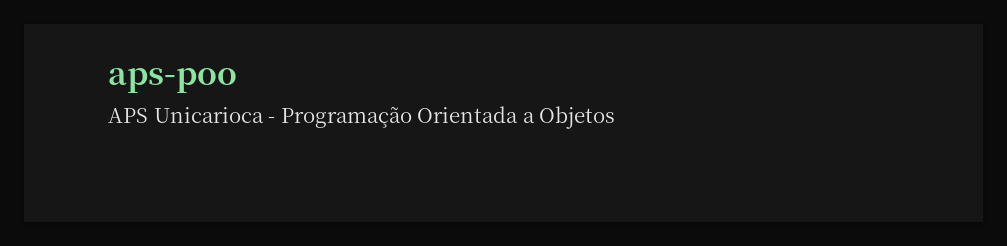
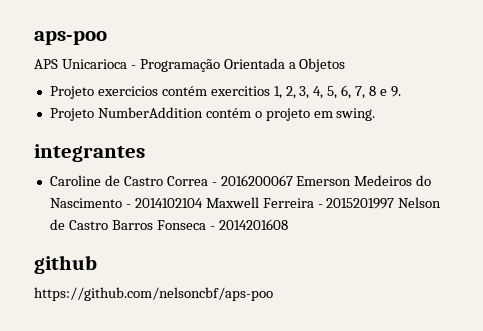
+ Projeto exercicios contém exercitios 1, 2, 3, 4, 5, 6, 7, 8 e 9.
+ Projeto NumberAddition contém o projeto em swing.
+ integrantes
+ Caroline de Castro Correa - 2016200067 Emerson Medeiros do Nascimento - 2014102104 Maxwell Ferreira - 2015201997 Nelson de Castro Barros Fonseca - 2014201608
+ github
+ https://github.com/nelsoncbf/aps-poo

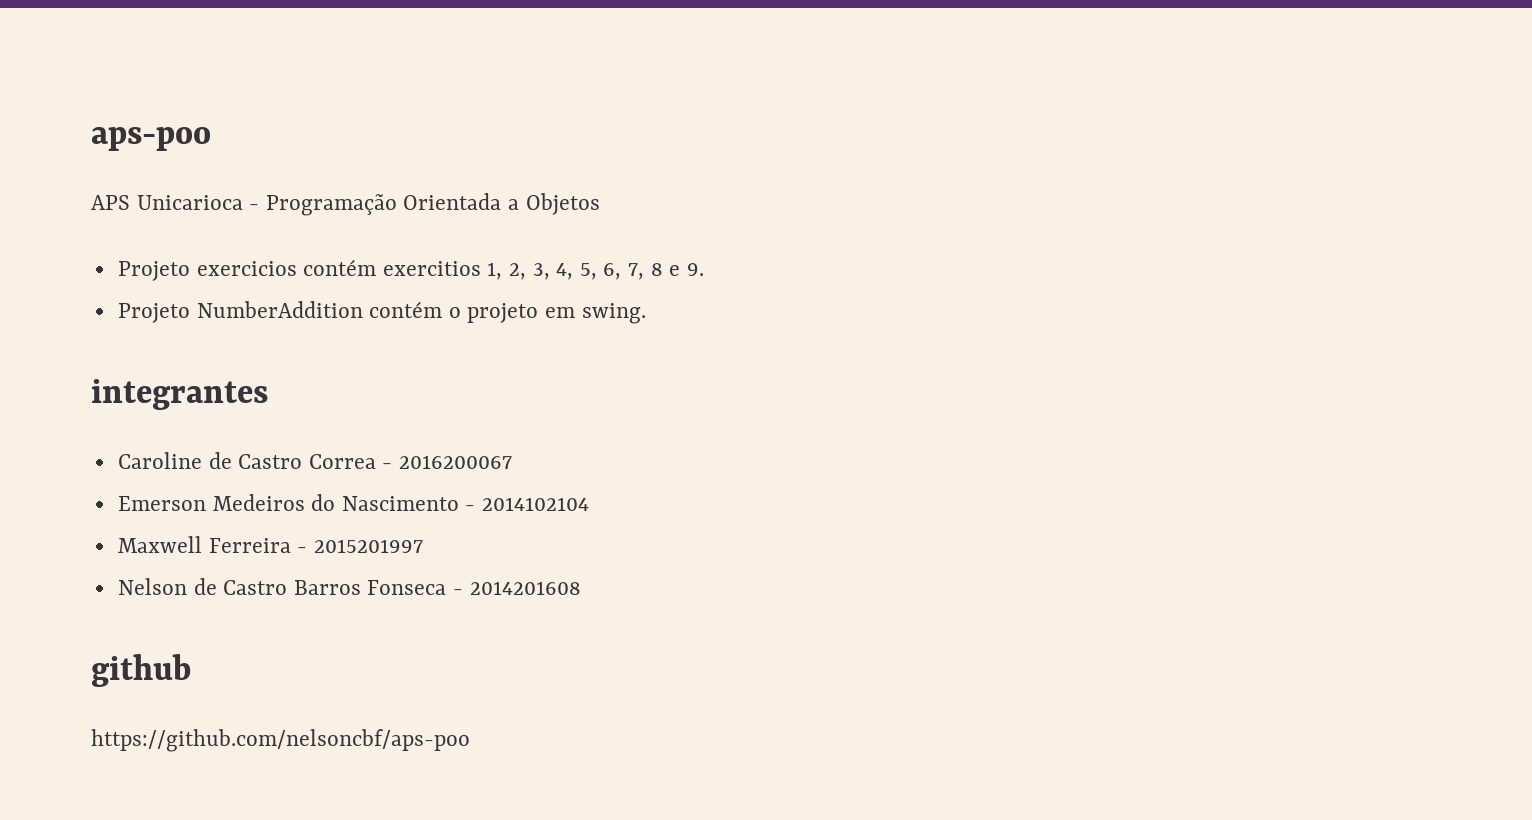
- Caroline de Castro Correa - 2016200067 Emerson Medeiros do Nascimento - 2014102104 Maxwell Ferreira - 2015201997 Nelson de Castro Barros Fonseca - 2014201608
+ Caroline de Castro Correa - 2016200067
+ Emerson Medeiros do Nascimento - 2014102104
+ Maxwell Ferreira - 2015201997
+ Nelson de Castro Barros Fonseca - 2014201608

